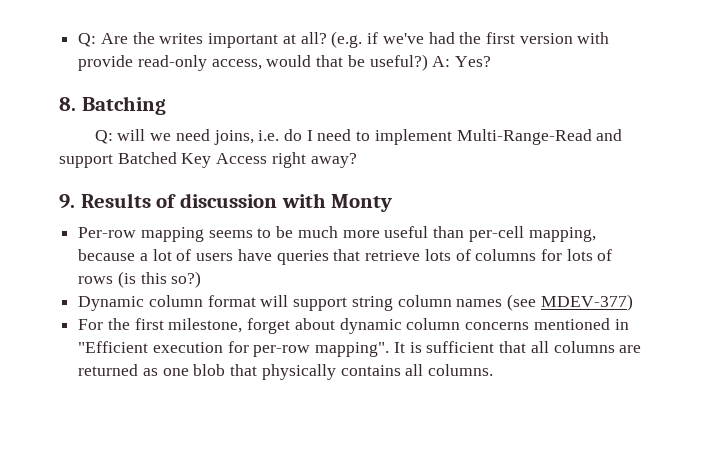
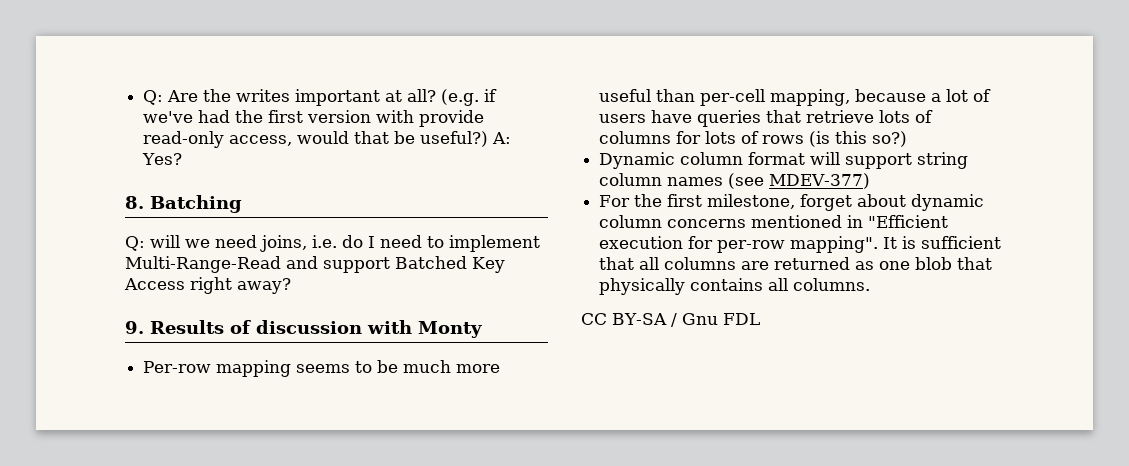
+ CC BY-SA / Gnu FDL

